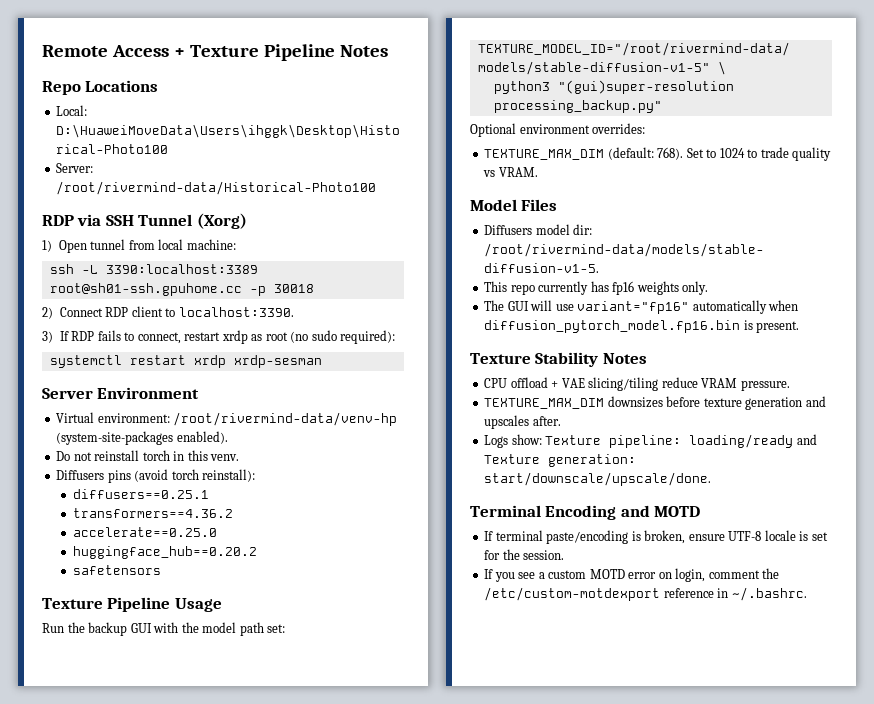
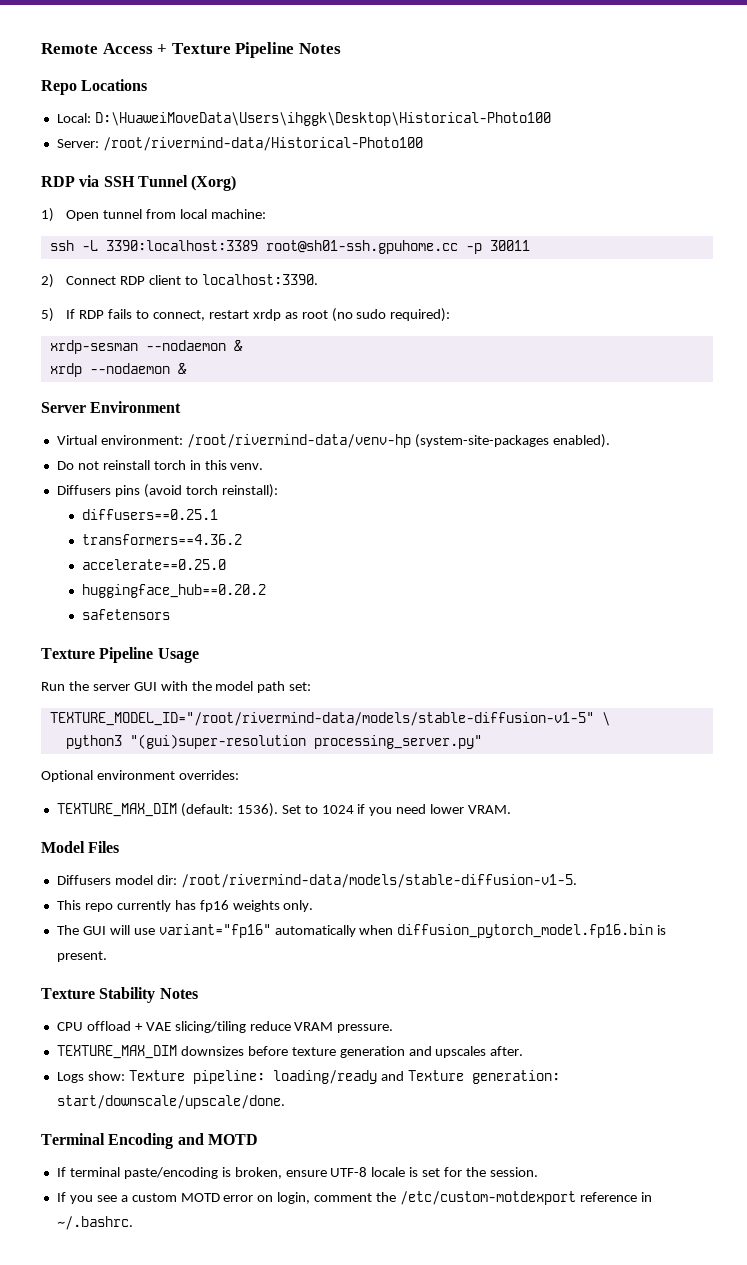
- ssh -L 3390:localhost:3389 root@sh01-ssh.gpuhome.cc -p 30018
+ ssh -L 3390:localhost:3389 root@sh01-ssh.gpuhome.cc -p 30011
- 3) If RDP fails to connect, restart xrdp as root (no sudo required):
+ 5) If RDP fails to connect, restart xrdp as root (no sudo required):
- systemctl restart xrdp xrdp-sesman
+ xrdp-sesman --nodaemon &
+ xrdp --nodaemon &
- Run the backup GUI with the model path set:
+ Run the server GUI with the model path set:
- python3 "(gui)super-resolution processing_backup.py"
+ python3 "(gui)super-resolution processing_server.py"
- TEXTURE_MAX_DIM (default: 768).
+ TEXTURE_MAX_DIM (default: 1536).
- Set to 1024 to trade quality vs VRAM.
+ Set to 1024 if you need lower VRAM.

